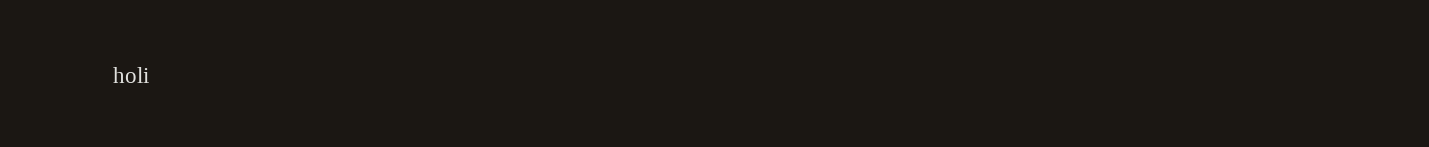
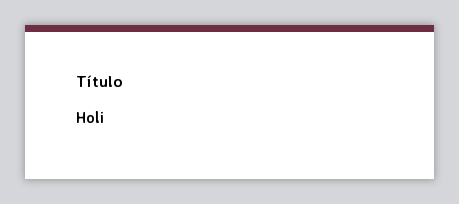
- holi
+ Título
+ Holi

